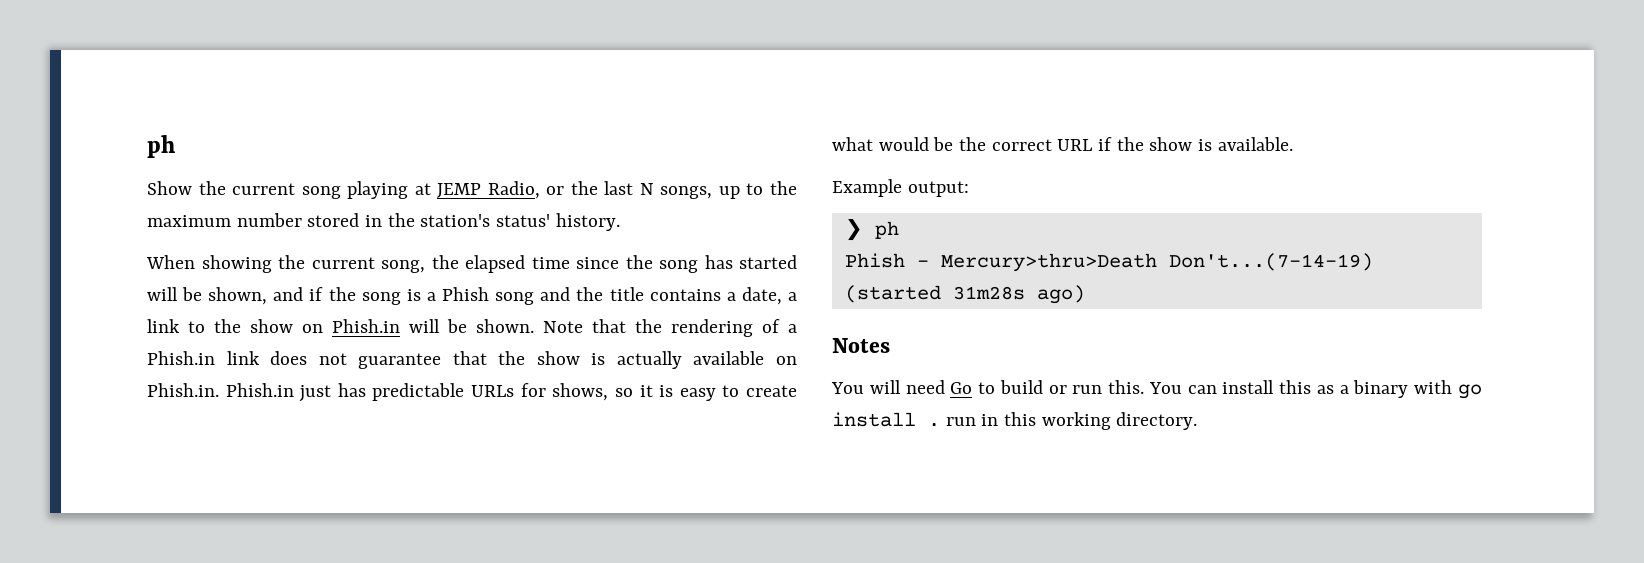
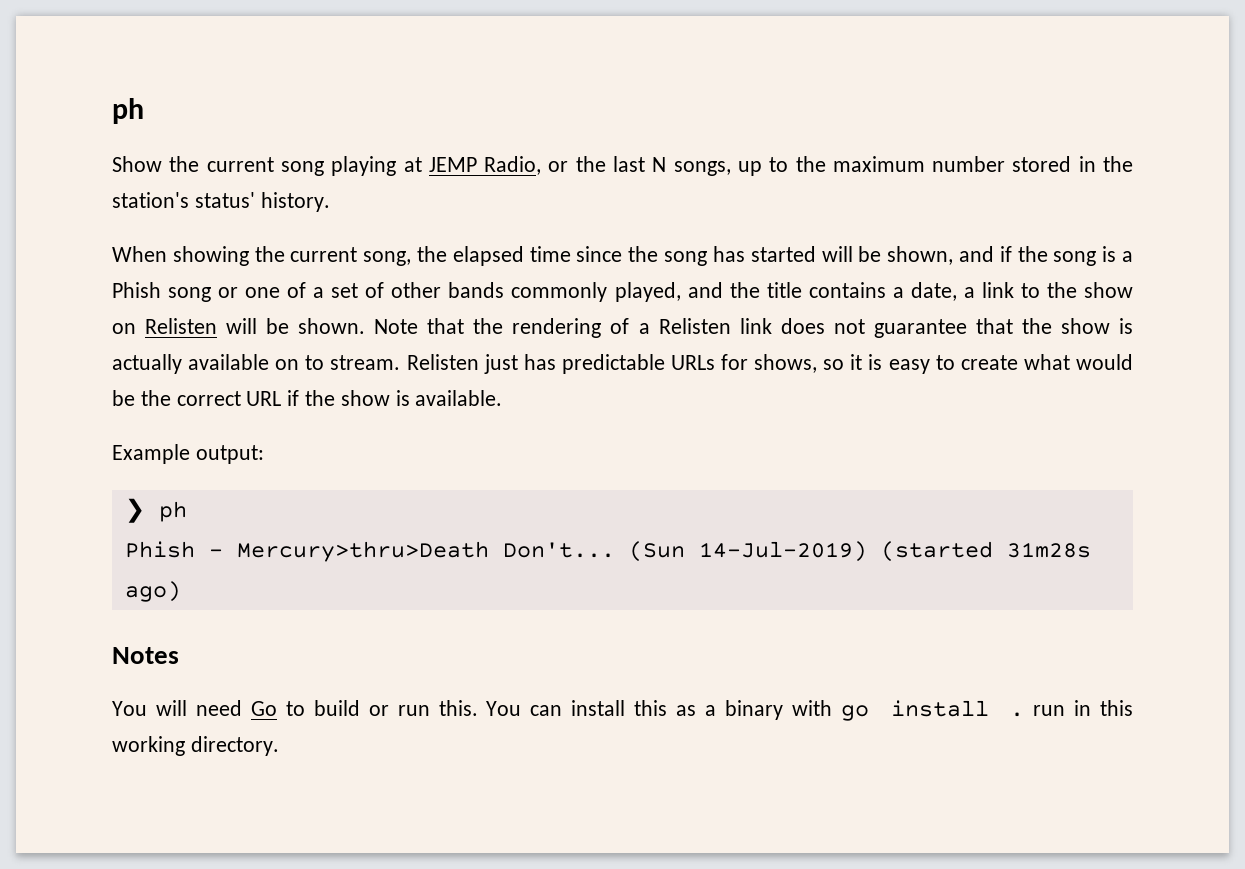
- When showing the current song, the elapsed time since the song has started will be shown, and if the song is a Phish song and the title contains a date, a link to the show on Phish.in will be shown.
+ When showing the current song, the elapsed time since the song has started will be shown, and if the song is a Phish song or one of a set of other bands commonly played, and the title contains a date, a link to the show on Relisten will be shown.
- Note that the rendering of a Phish.in link does not guarantee that the show is actually available on Phish.in. Phish.in just has predictable URLs for shows, so it is easy to create what would be the correct URL if the show is available.
+ Note that the rendering of a Relisten link does not guarantee that the show is actually available on to stream. Relisten just has predictable URLs for shows, so it is easy to create what would be the correct URL if the show is available.
- Phish - Mercury>thru>Death Don't...(7-14-19) (started 31m28s ago)
+ Phish - Mercury>thru>Death Don't... (Sun 14-Jul-2019) (started 31m28s ago)

